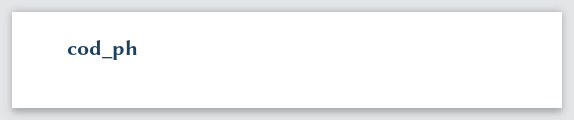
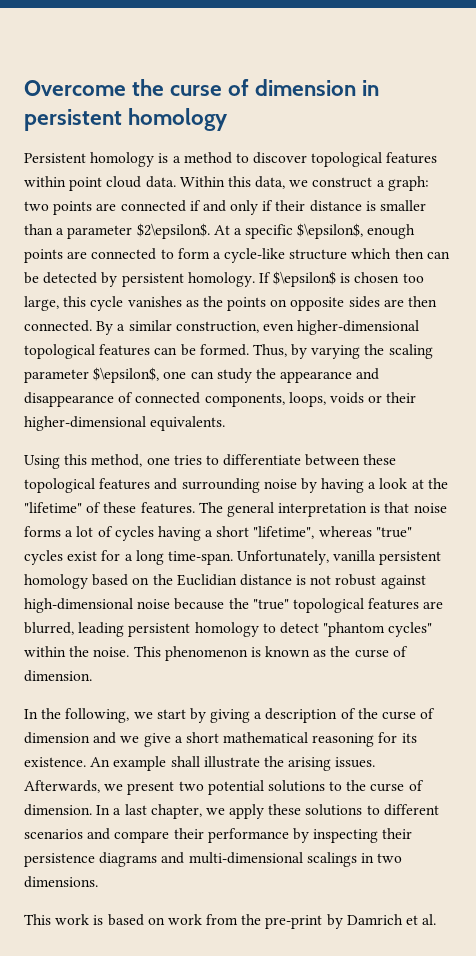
- cod_ph
+ Overcome the curse of dimension in persistent homology
+ Persistent homology is a method to discover topological features within point cloud data. Within this data, we construct a graph: two points are connected if and only if their distance is smaller than a parameter $2\epsilon$. At a specific $\epsilon$, enough points are connected to form a cycle-like structure which then can be detected by persistent homology. If $\epsilon$ is chosen too large, this cycle vanishes as the points on opposite sides are then connected. By a similar construction, even higher-dimensional topological features can be formed. Thus, by varying the scaling parameter $\epsilon$, one can study the appearance and disappearance of connected components, loops, voids or their higher-dimensional equivalents.
+ Using this method, one tries to differentiate between these topological features and surrounding noise by having a look at the "lifetime" of these features. The general interpretation is that noise forms a lot of cycles having a short "lifetime", whereas "true" cycles exist for a long time-span. Unfortunately, vanilla persistent homology based on the Euclidian distance is not robust against high-dimensional noise because the "true" topological features are blurred, leading persistent homology to detect "phantom cycles" within the noise. This phenomenon is known as the curse of dimension.
+ In the following, we start by giving a description of the curse of dimension and we give a short mathematical reasoning for its existence. An example shall illustrate the arising issues. Afterwards, we present two potential solutions to the curse of dimension. In a last chapter, we apply these solutions to different scenarios and compare their performance by inspecting their persistence diagrams and multi-dimensional scalings in two dimensions.
+ This work is based on work from the pre-print by Damrich et al.

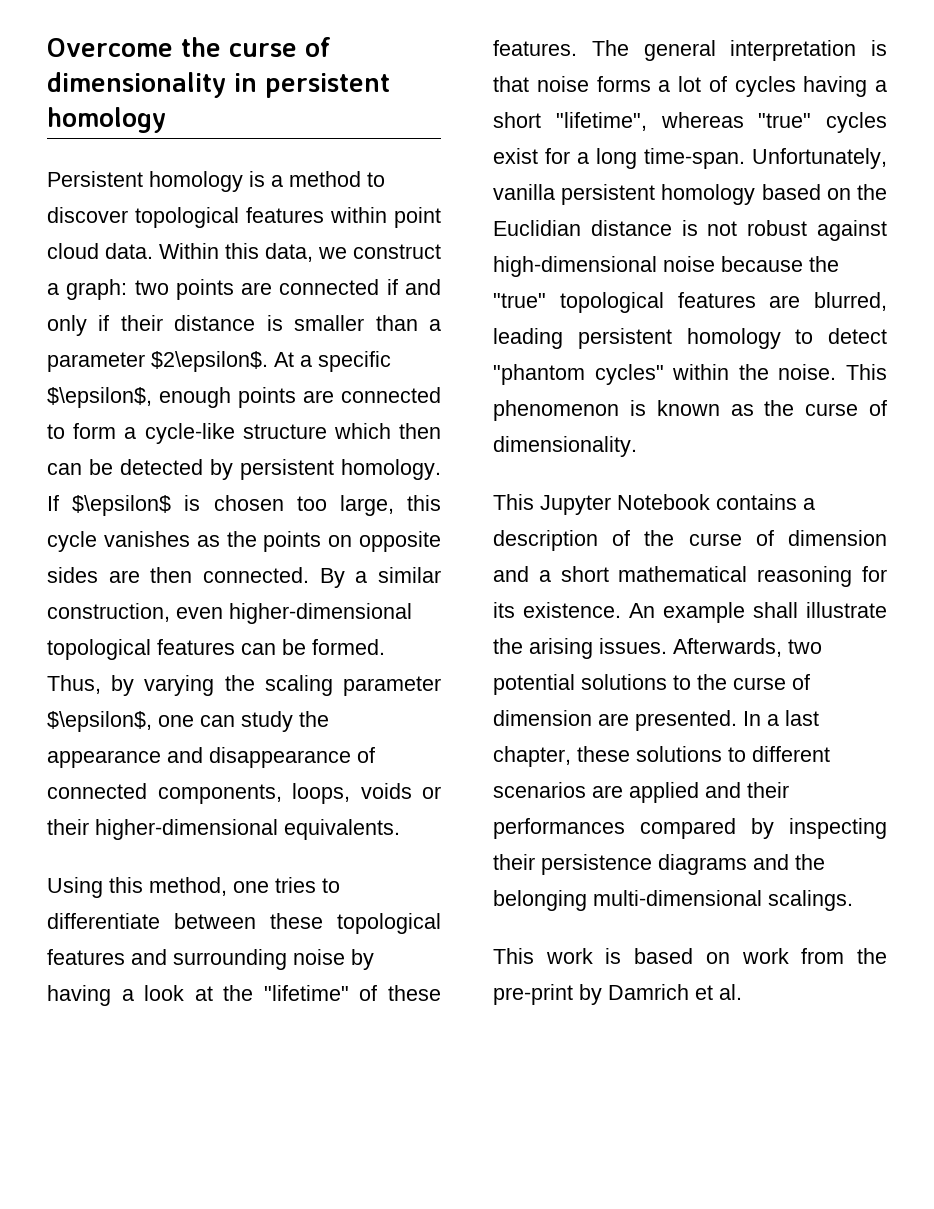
- Overcome the curse of dimension in persistent homology
+ Overcome the curse of dimensionality in persistent homology
- This phenomenon is known as the curse of dimension.
- In the following, we start by giving a description of the curse of dimension and we give a short mathematical reasoning for its existence.
+ This phenomenon is known as the curse of dimensionality.
+ This Jupyter Notebook contains a description of the curse of dimension and a short mathematical reasoning for its existence.
- Afterwards, we present two potential solutions to the curse of dimension.
+ Afterwards, two potential solutions to the curse of dimension are presented.
- In a last chapter, we apply these solutions to different scenarios and compare their performance by inspecting their persistence diagrams and multi-dimensional scalings in two dimensions.
+ In a last chapter, these solutions to different scenarios are applied and their performances compared by inspecting their persistence diagrams and the belonging multi-dimensional scalings.

